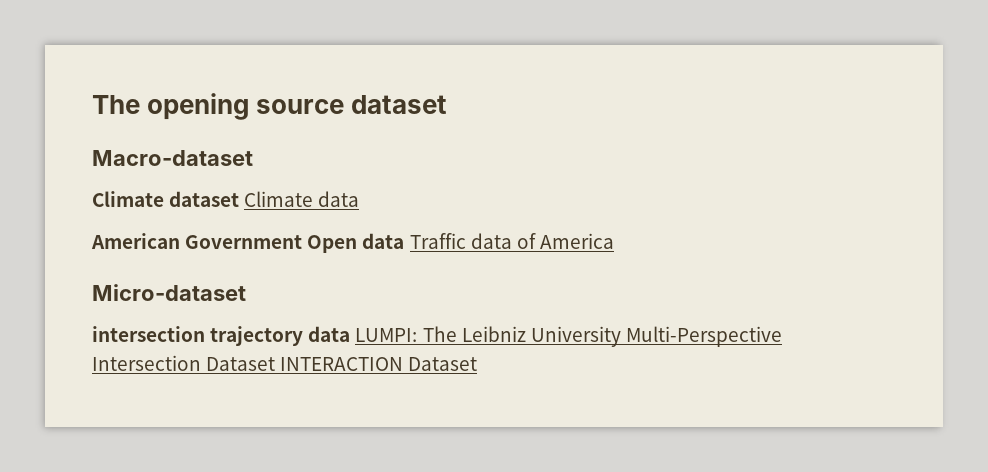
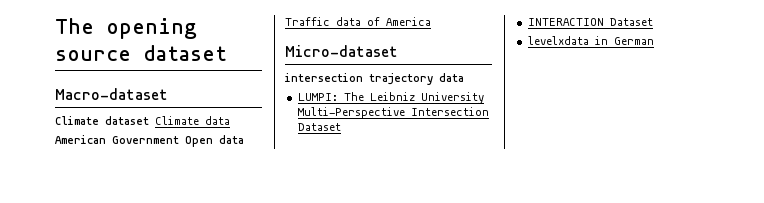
- intersection trajectory data LUMPI: The Leibniz University Multi-Perspective Intersection Dataset INTERACTION Dataset
+ intersection trajectory data
+ LUMPI: The Leibniz University Multi-Perspective Intersection Dataset
+ INTERACTION Dataset
+ levelxdata in German

